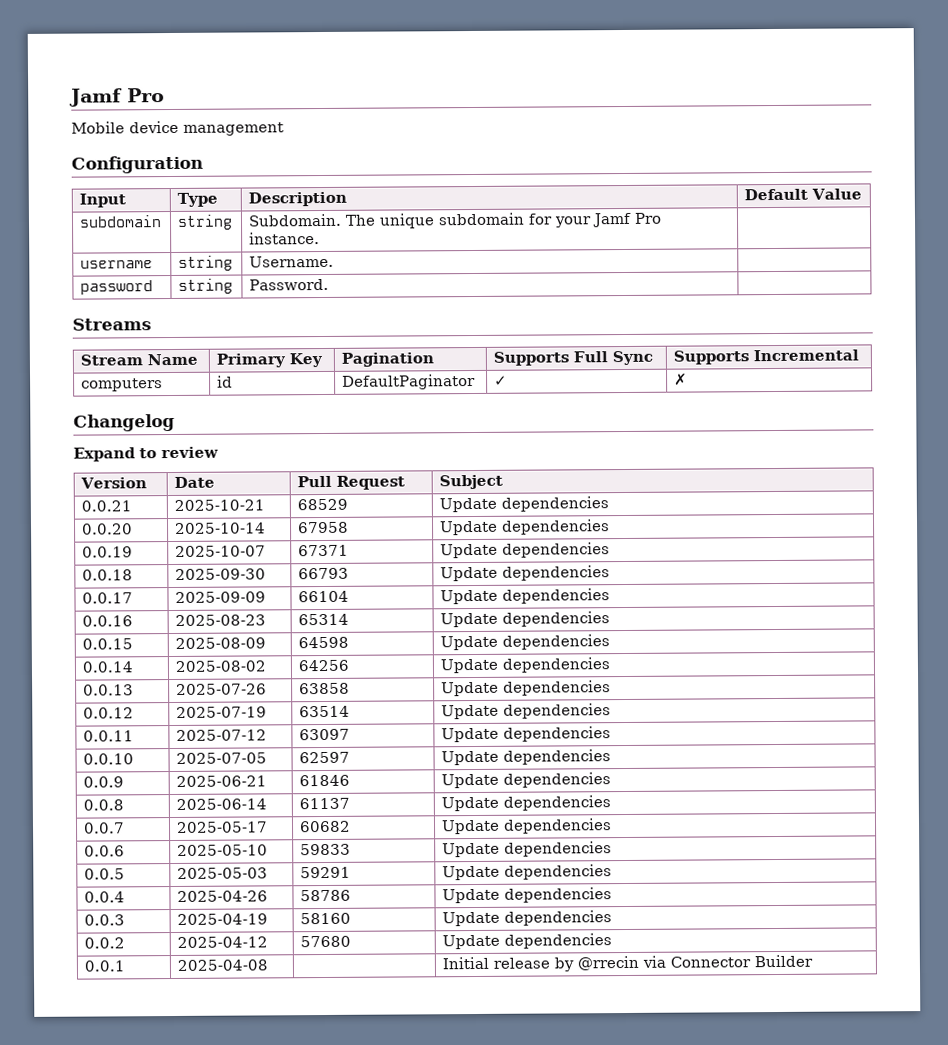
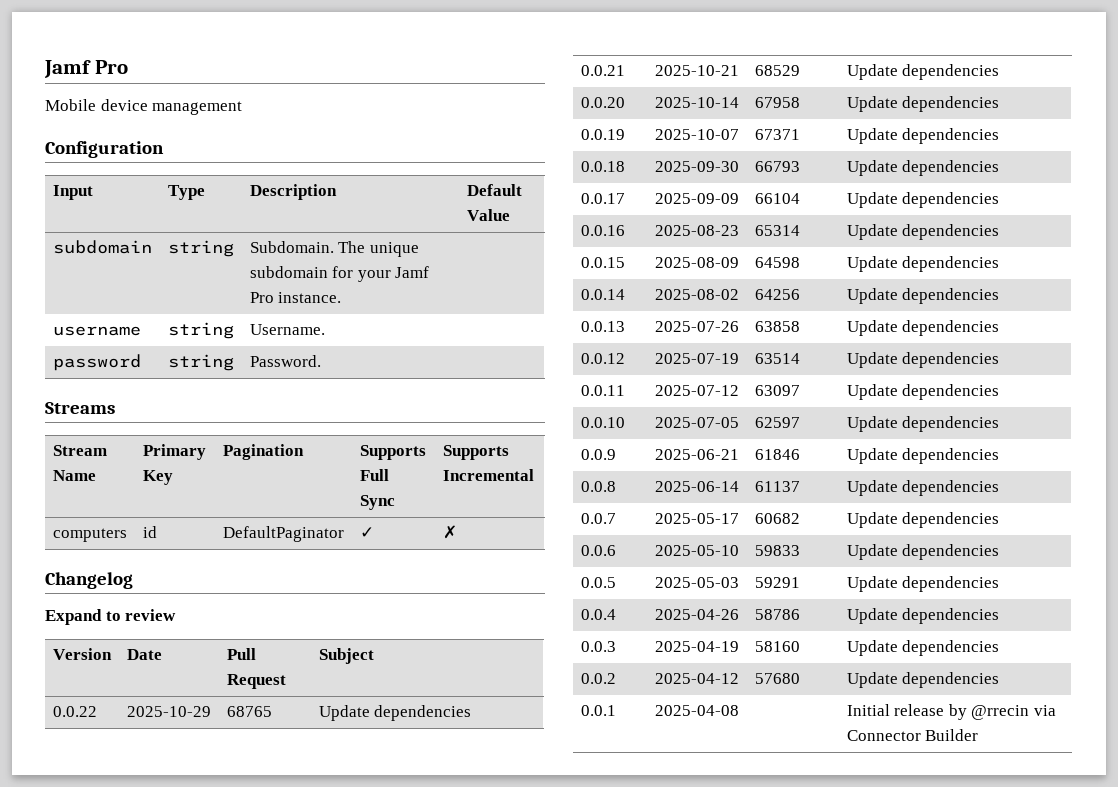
+ 0.0.22 | 2025-10-29 | 68765 | Update dependencies

